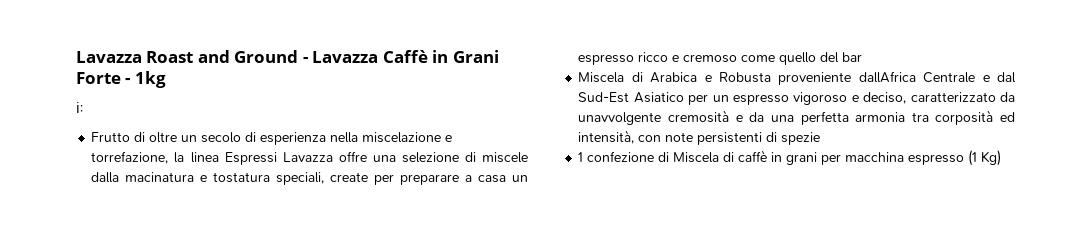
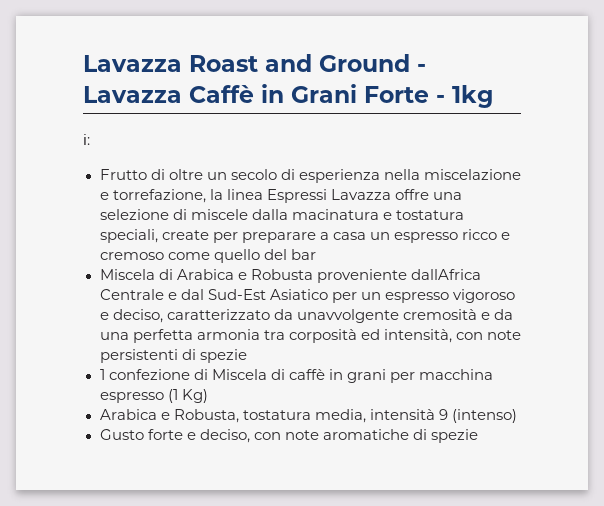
+ Arabica e Robusta, tostatura media, intensità 9 (intenso)
+ Gusto forte e deciso, con note aromatiche di spezie

